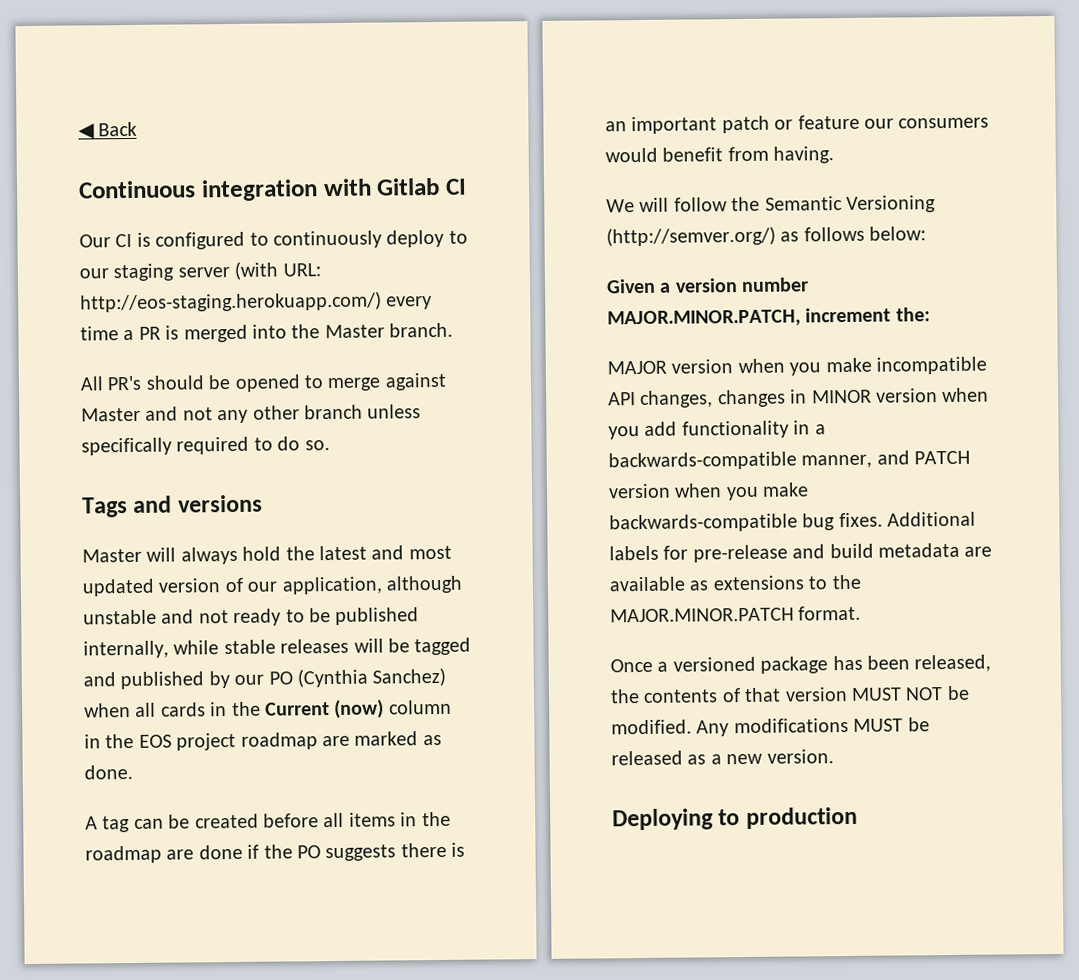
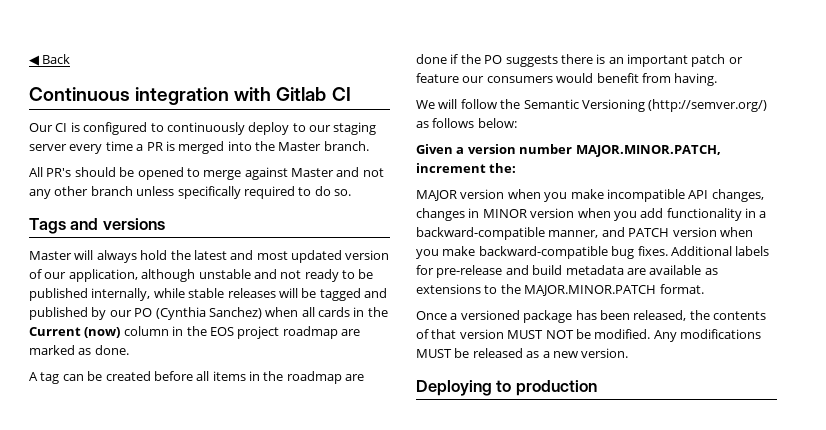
- Our CI is configured to continuously deploy to our staging server (with URL: http://eos-staging.herokuapp.com/) every time a PR is merged into the Master branch.
+ Our CI is configured to continuously deploy to our staging server every time a PR is merged into the Master branch.
- MAJOR version when you make incompatible API changes, changes in MINOR version when you add functionality in a backwards-compatible manner, and PATCH version when you make backwards-compatible bug fixes.
+ MAJOR version when you make incompatible API changes, changes in MINOR version when you add functionality in a backward-compatible manner, and PATCH version when you make backward-compatible bug fixes.

